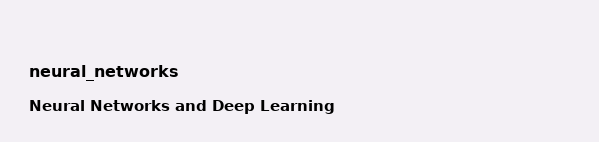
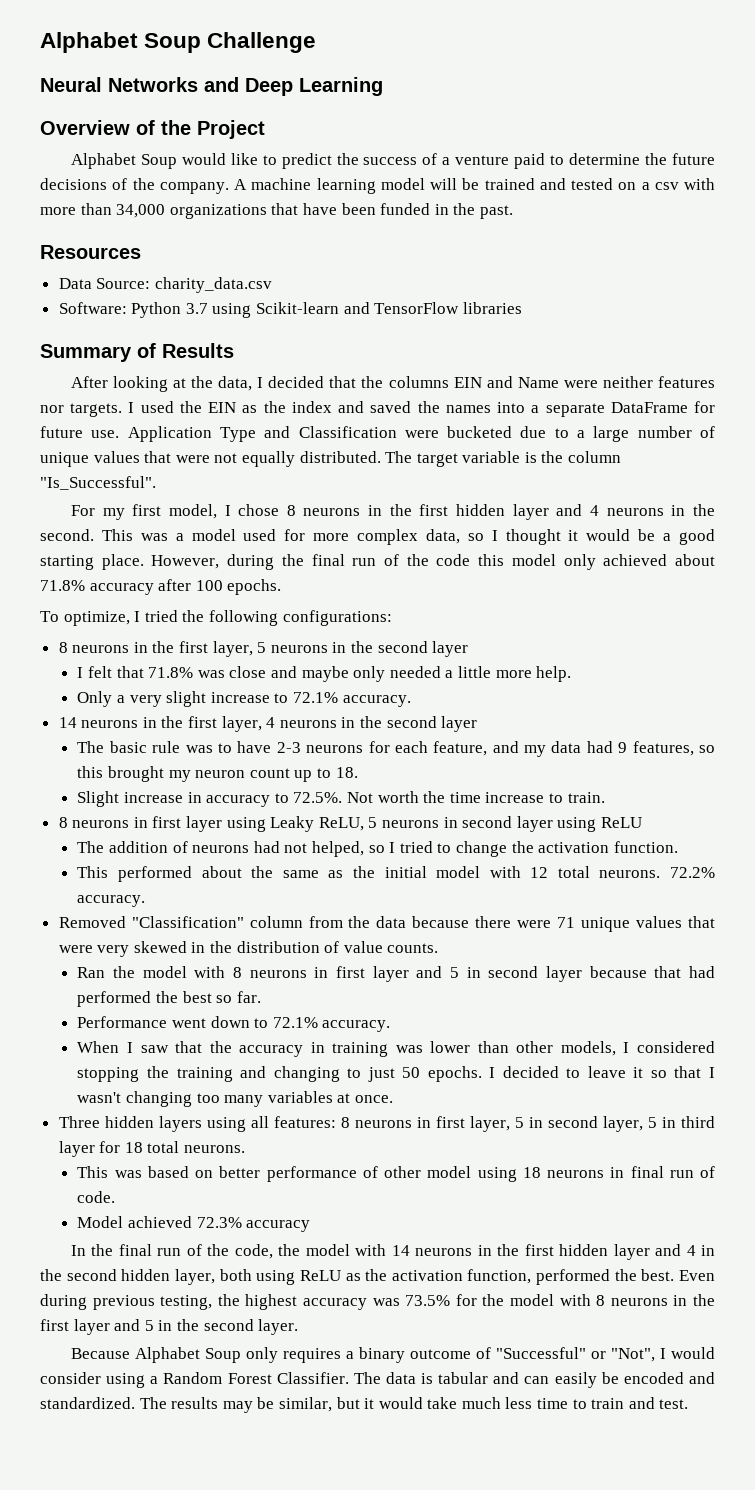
- neural_networks
+ Alphabet Soup Challenge
+ Overview of the Project
+ Alphabet Soup would like to predict the success of a venture paid to determine the future decisions of the company. A machine learning model will be trained and tested on a csv with more than 34,000 organizations that have been funded in the past.
+ Resources
+ Data Source: charity_data.csv
+ Software: Python 3.7 using Scikit-learn and TensorFlow libraries
+ Summary of Results
+ After looking at the data, I decided that the columns EIN and Name were neither features nor targets. I used the EIN as the index and saved the names into a separate DataFrame for future use. Application Type and Classification were bucketed due to a large number of unique values that were not equally distributed. The target variable is the column "Is_Successful".
+ For my first model, I chose 8 neurons in the first hidden layer and 4 neurons in the second. This was a model used for more complex data, so I thought it would be a good starting place. However, during the final run of the code this model only achieved about 71.8% accuracy after 100 epochs.
+ To optimize, I tried the following configurations:
+ 8 neurons in the first layer, 5 neurons in the second layer
+ I felt that 71.8% was close and maybe only needed a little more help.
+ Only a very slight increase to 72.1% accuracy.
+ 14 neurons in the first layer, 4 neurons in the second layer
+ The basic rule was to have 2-3 neurons for each feature, and my data had 9 features, so this brought my neuron count up to 18.
+ Slight increase in accuracy to 72.5%. Not worth the time increase to train.
+ 8 neurons in first layer using Leaky ReLU, 5 neurons in second layer using ReLU
+ The addition of neurons had not helped, so I tried to change the activation function.
+ This performed about the same as the initial model with 12 total neurons. 72.2% accuracy.
+ Removed "Classification" column from the data because there were 71 unique values that were very skewed in the distribution of value counts.
+ Ran the model with 8 neurons in first layer and 5 in second layer because that had performed the best so far.
+ Performance went down to 72.1% accuracy.
+ When I saw that the accuracy in training was lower than other models, I considered stopping the training and changing to just 50 epochs. I decided to leave it so that I wasn't changing too many variables at once.
+ Three hidden layers using all features: 8 neurons in first layer, 5 in second layer, 5 in third layer for 18 total neurons.
+ This was based on better performance of other model using 18 neurons in final run of code.
+ Model achieved 72.3% accuracy
+ In the final run of the code, the model with 14 neurons in the first hidden layer and 4 in the second hidden layer, both using ReLU as the activation function, performed the best. Even during previous testing, the highest accuracy was 73.5% for the model with 8 neurons in the first layer and 5 in the second layer.
+ Because Alphabet Soup only requires a binary outcome of "Successful" or "Not", I would consider using a Random Forest Classifier. The data is tabular and can easily be encoded and standardized. The results may be similar, but it would take much less time to train and test.

